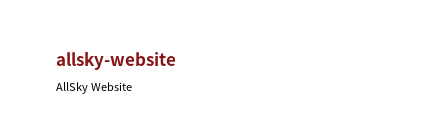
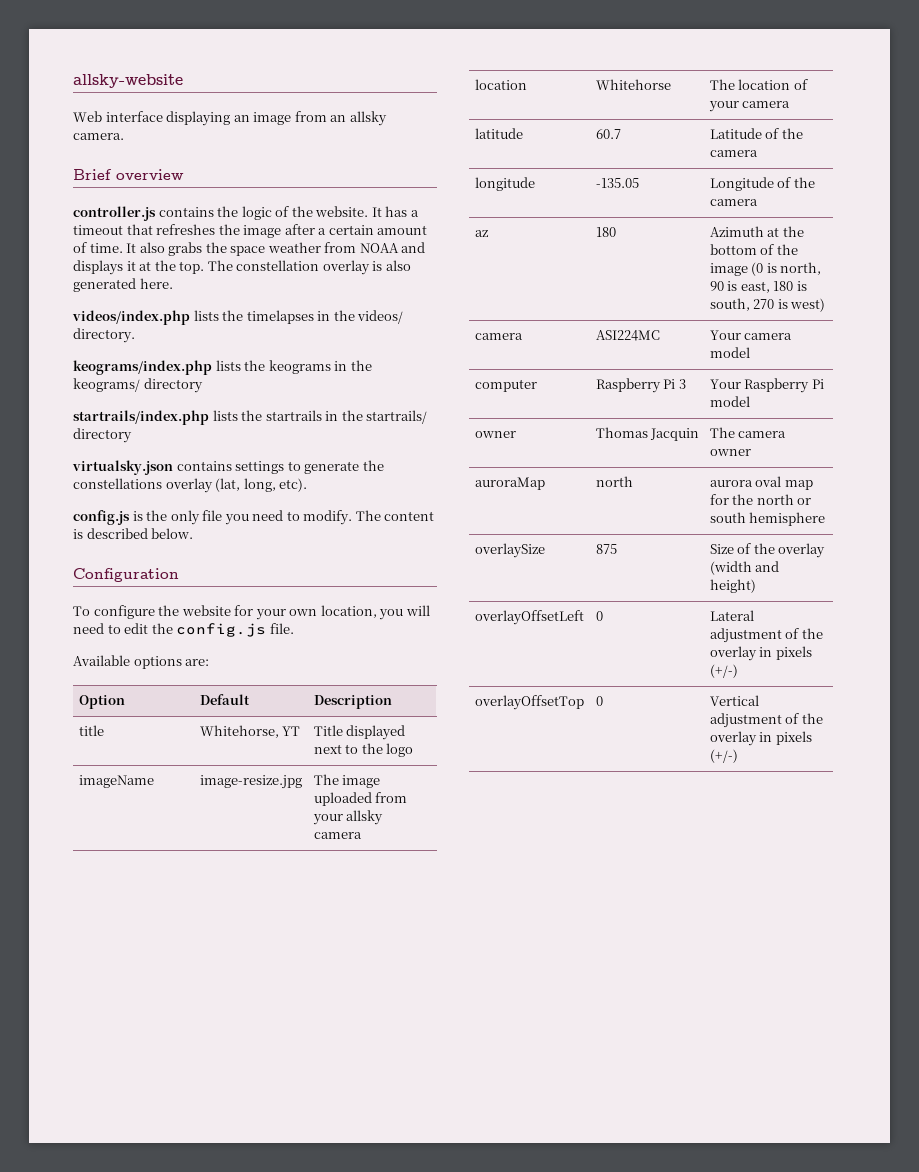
- AllSky Website
+ Web interface displaying an image from an allsky camera.
+ Brief overview
+ controller.js contains the logic of the website. It has a timeout that refreshes the image after a certain amount of time. It also grabs the space weather from NOAA and displays it at the top. The constellation overlay is also generated here.
+ videos/index.php lists the timelapses in the videos/ directory.
+ keograms/index.php lists the keograms in the keograms/ directory
+ startrails/index.php lists the startrails in the startrails/ directory
+ virtualsky.json contains settings to generate the constellations overlay (lat, long, etc).
+ config.js is the only file you need to modify. The content is described below.
+ Configuration
+ To configure the website for your own location, you will need to edit the config.js file.
+ Available options are:
+ Option | Default | Description
+ title | Whitehorse, YT | Title displayed next to the logo
+ imageName | image-resize.jpg | The image uploaded from your allsky camera
+ location | Whitehorse | The location of your camera
+ latitude | 60.7 | Latitude of the camera
+ longitude | -135.05 | Longitude of the camera
+ az | 180 | Azimuth at the bottom of the image (0 is north, 90 is east, 180 is south, 270 is west)
+ camera | ASI224MC | Your camera model
+ computer | Raspberry Pi 3 | Your Raspberry Pi model
+ owner | Thomas Jacquin | The camera owner
+ auroraMap | north | aurora oval map for the north or south hemisphere
+ overlaySize | 875 | Size of the overlay (width and height)
+ overlayOffsetLeft | 0 | Lateral adjustment of the overlay in pixels (+/-)
+ overlayOffsetTop | 0 | Vertical adjustment of the overlay in pixels (+/-)

